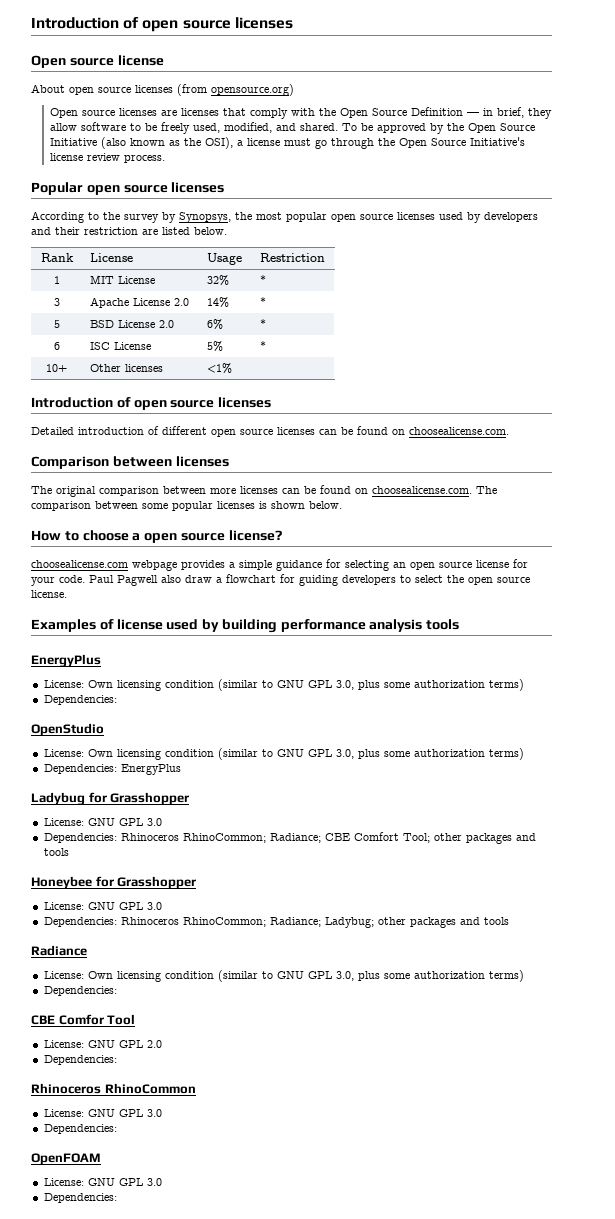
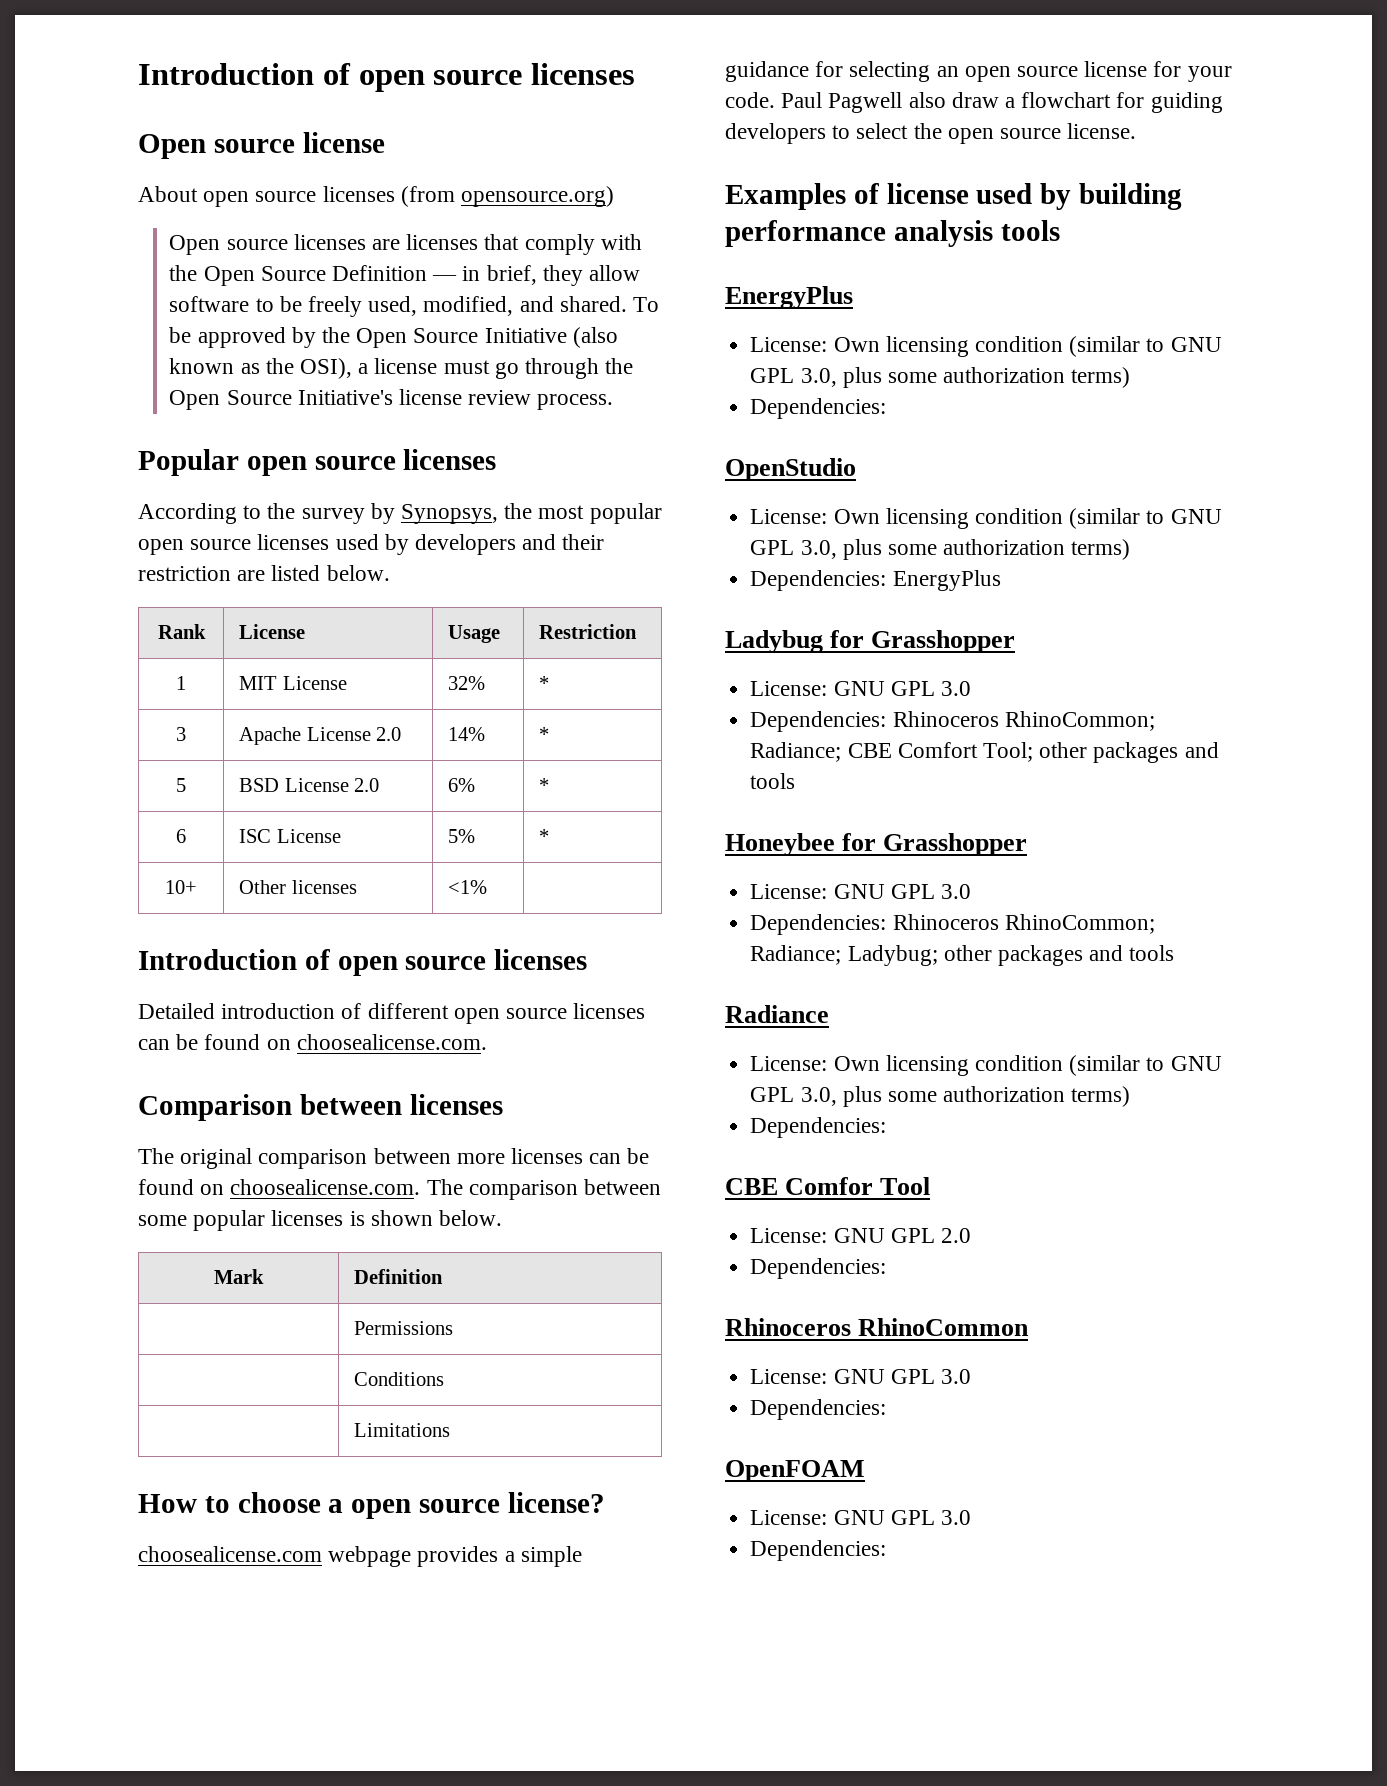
+ Mark | Definition
+ | Permissions
+ | Conditions
+ | Limitations

